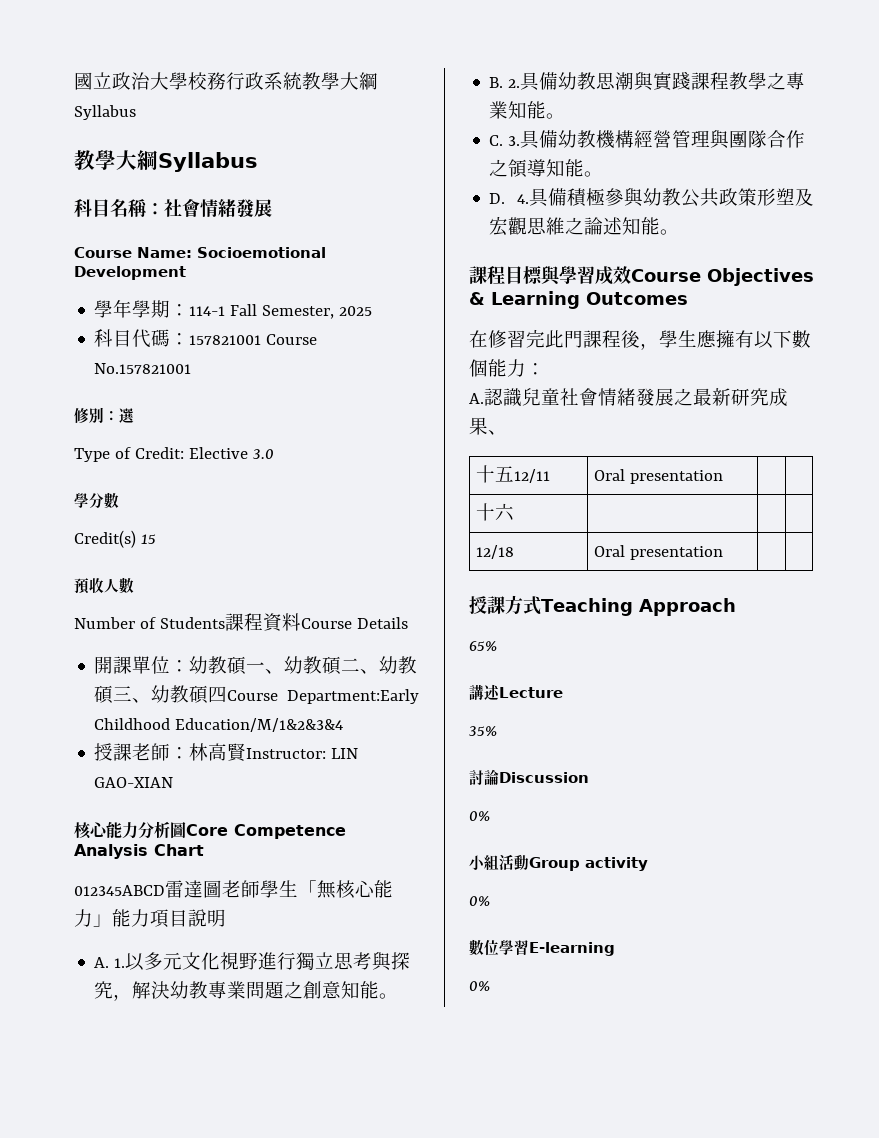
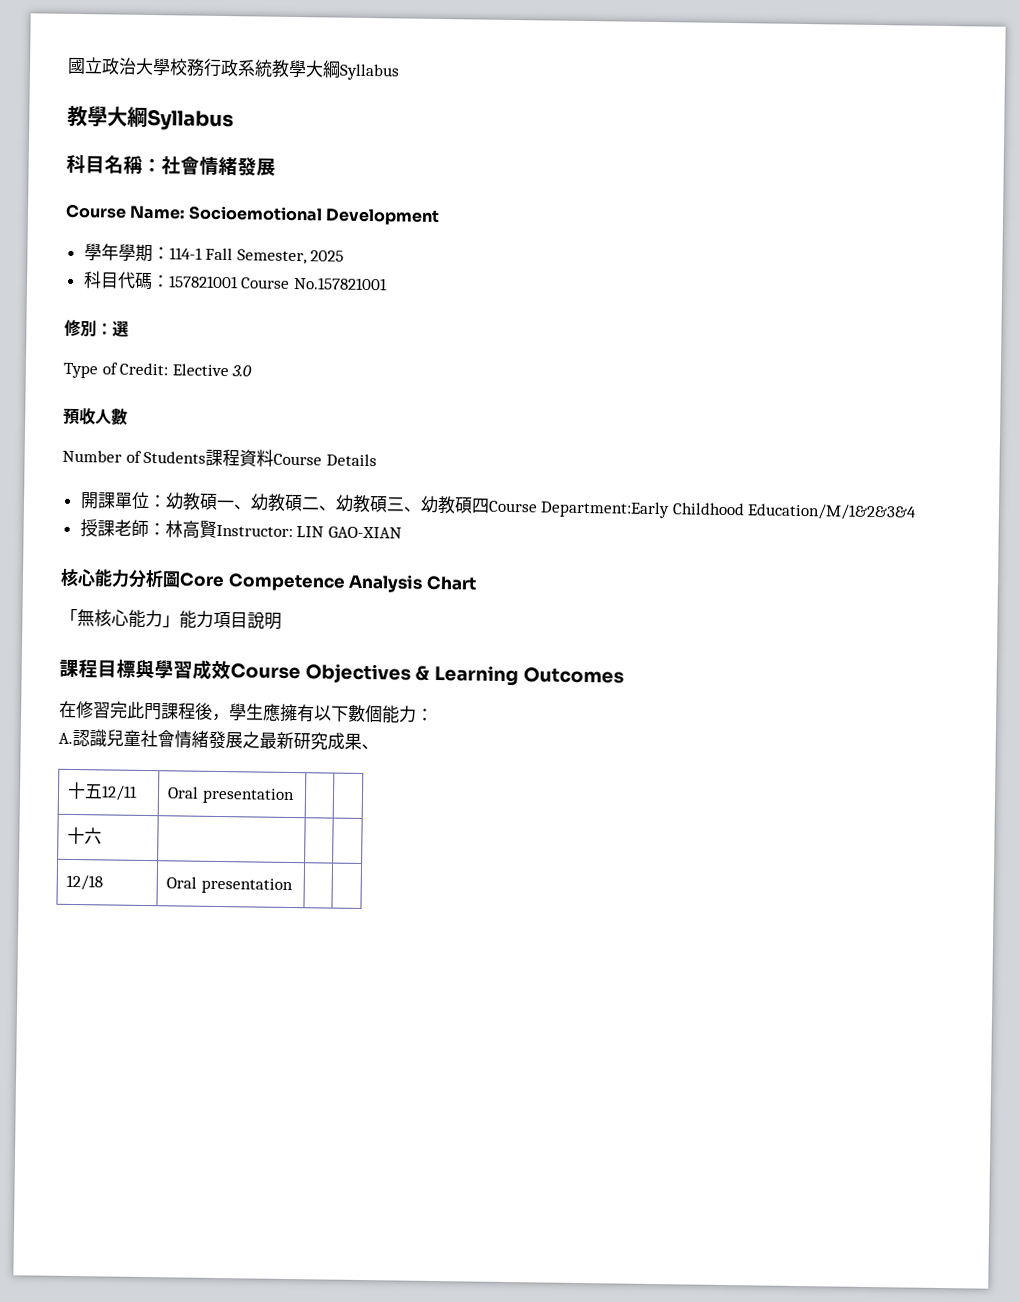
- 學分數
- Credit(s) 15
- 012345ABCD雷達圖老師學生「無核心能力」能力項目說明
+ 「無核心能力」能力項目說明
- A. 1.以多元文化視野進行獨立思考與探究，解決幼教專業問題之創意知能。
- B. 2.具備幼教思潮與實踐課程教學之專業知能。
- C. 3.具備幼教機構經營管理與團隊合作之領導知能。
- D. 4.具備積極參與幼教公共政策形塑及宏觀思維之論述知能。
- 授課方式Teaching Approach
- 65%
- 講述Lecture
- 35%
- 討論Discussion
- 0%
- 小組活動Group activity
- 0%
- 數位學習E-learning
- 0%

